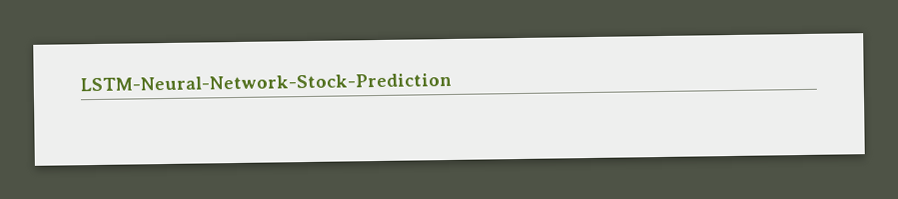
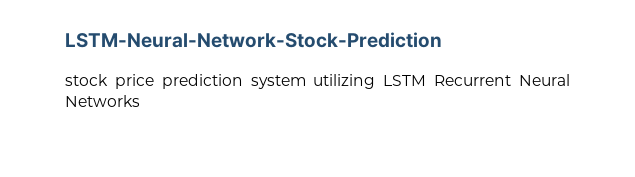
+ stock price prediction system utilizing LSTM Recurrent Neural Networks

